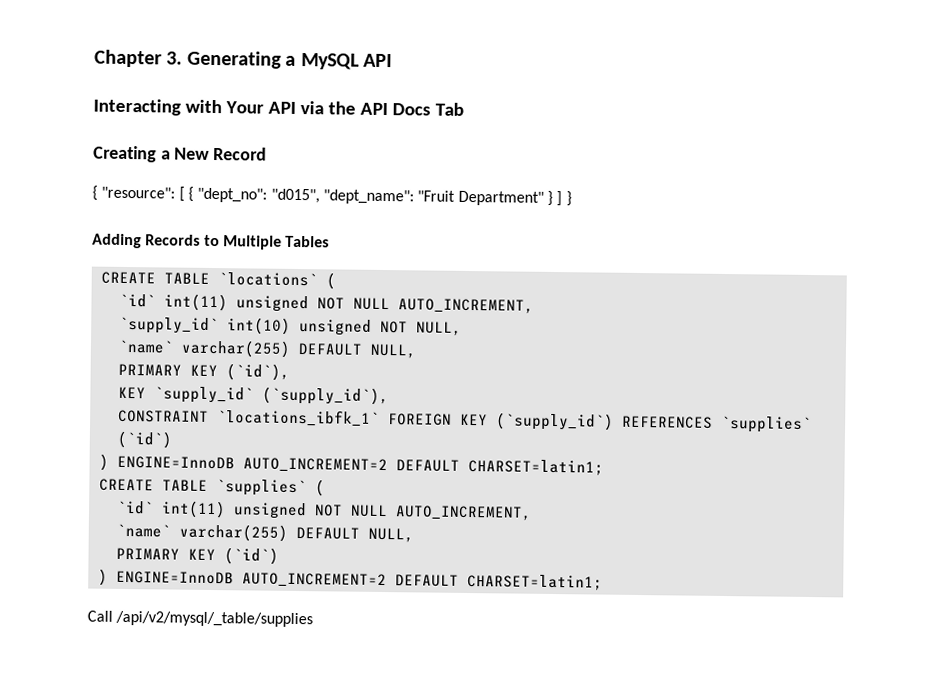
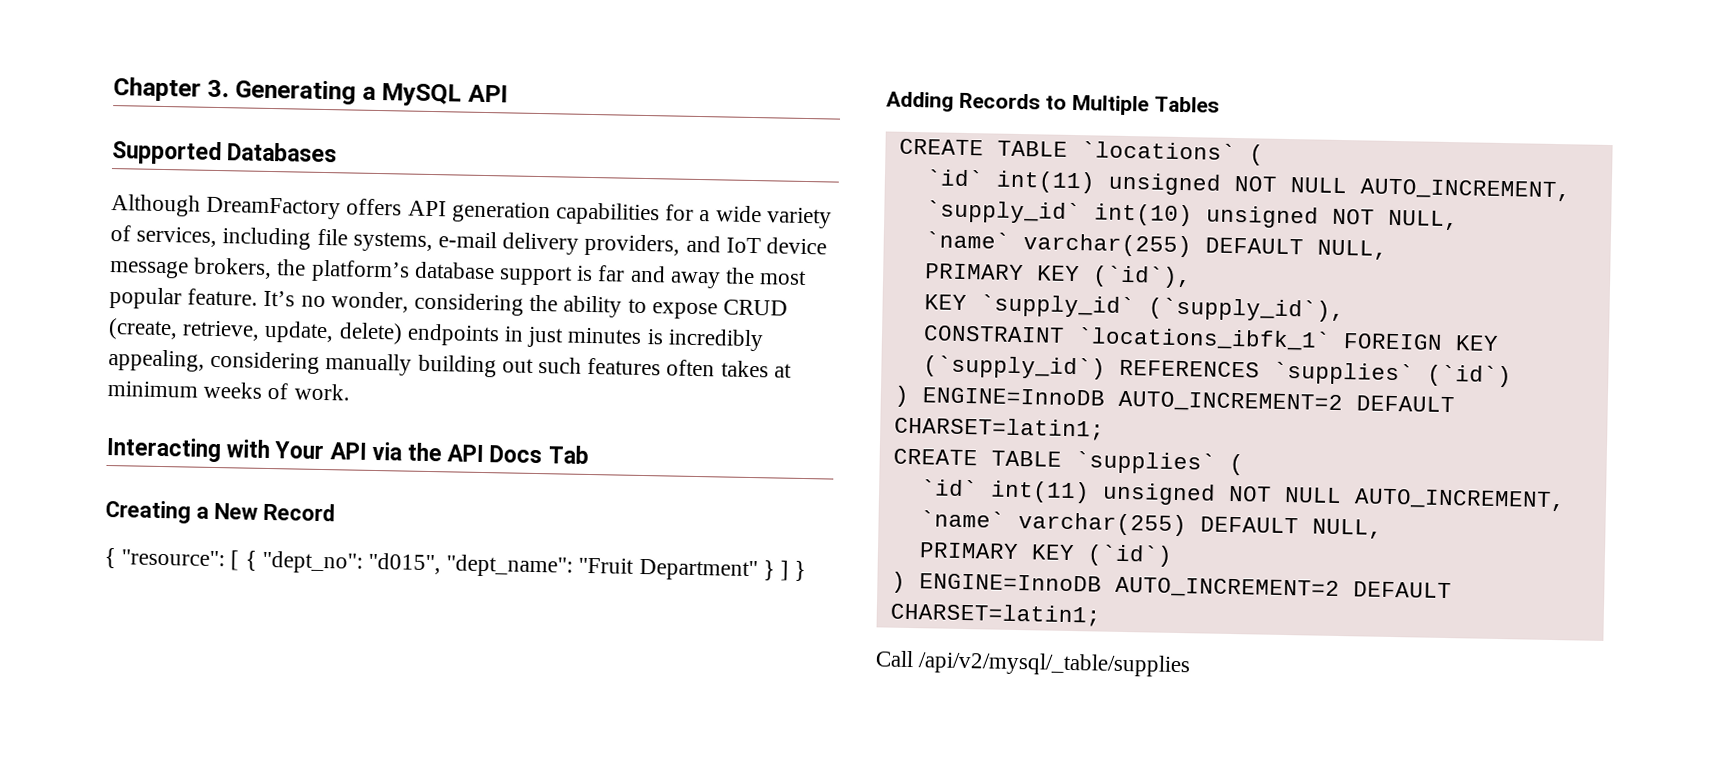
+ Supported Databases
+ Although DreamFactory offers API generation capabilities for a wide variety of services, including file systems, e-mail delivery providers, and IoT device message brokers, the platform’s database support is far and away the most popular feature. It’s no wonder, considering the ability to expose CRUD (create, retrieve, update, delete) endpoints in just minutes is incredibly appealing, considering manually building out such features often takes at minimum weeks of work.

